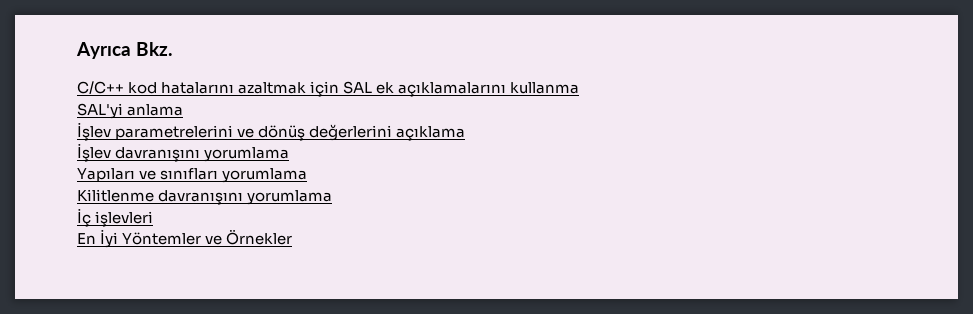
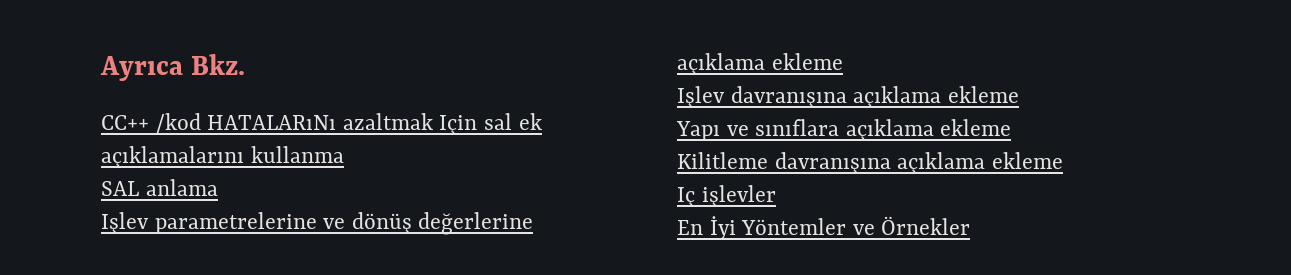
- C/C++ kod hatalarını azaltmak için SAL ek açıklamalarını kullanma
+ CC++ /kod HATALARıNı azaltmak Için sal ek açıklamalarını kullanma
- SAL'yi anlama
+ SAL anlama
- İşlev parametrelerini ve dönüş değerlerini açıklama
- İşlev davranışını yorumlama
- Yapıları ve sınıfları yorumlama
- Kilitlenme davranışını yorumlama
- İç işlevleri
+ Işlev parametrelerine ve dönüş değerlerine açıklama ekleme
+ Işlev davranışına açıklama ekleme
+ Yapı ve sınıflara açıklama ekleme
+ Kilitleme davranışına açıklama ekleme
+ Iç işlevler

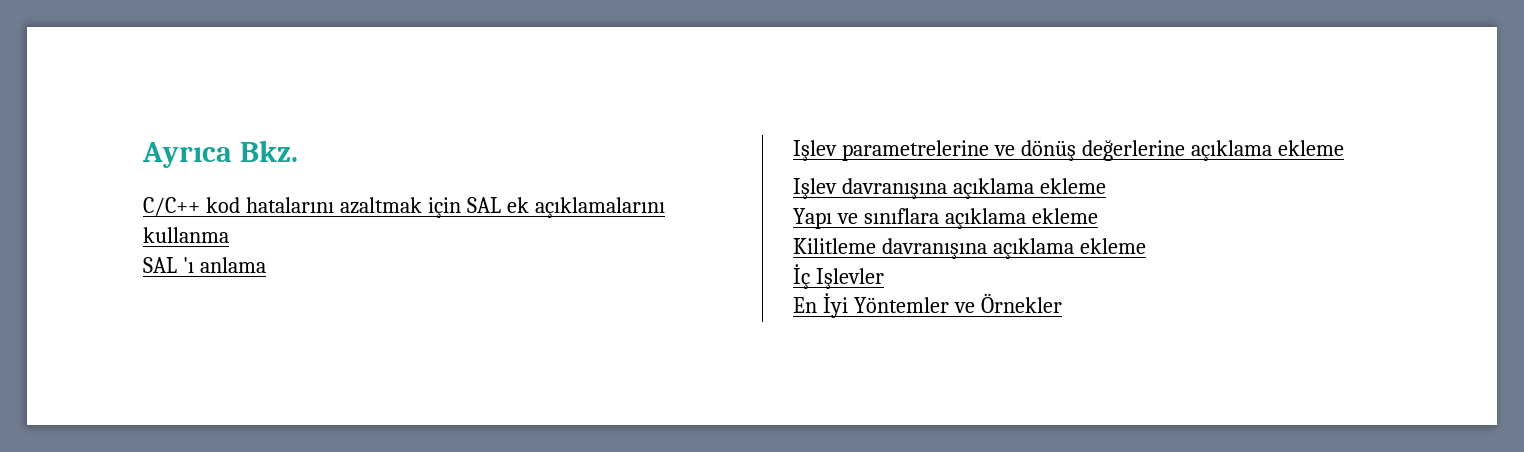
- CC++ /kod HATALARıNı azaltmak Için sal ek açıklamalarını kullanma
+ C/C++ kod hatalarını azaltmak için SAL ek açıklamalarını kullanma
- SAL anlama
+ SAL 'ı anlama
- Iç işlevler
+ İç Işlevler

